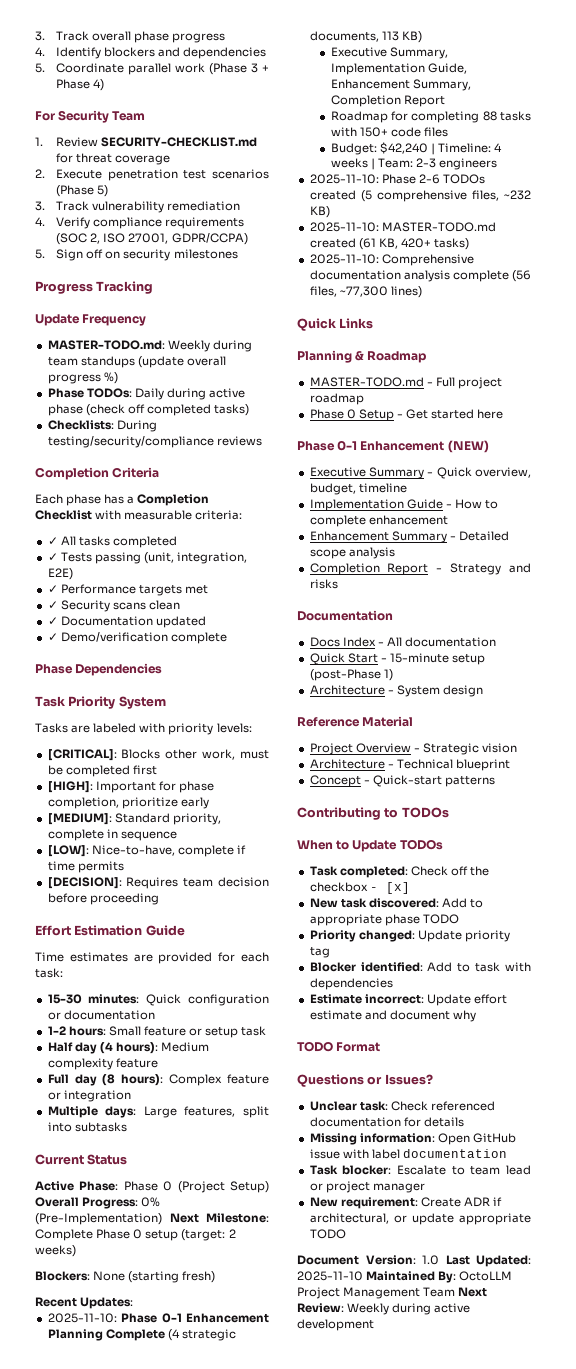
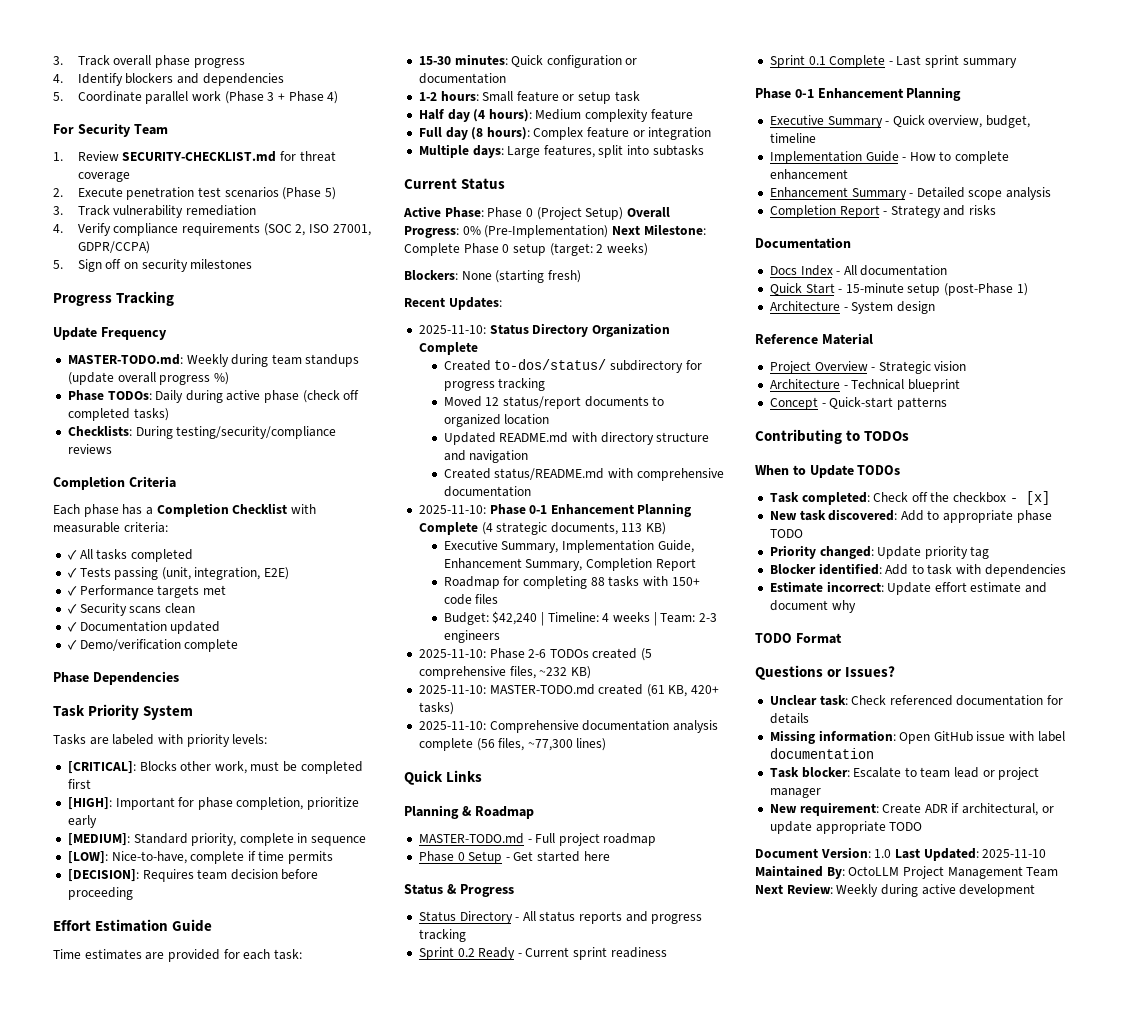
+ 2025-11-10: Status Directory Organization Complete
+ Created to-dos/status/ subdirectory for progress tracking
+ Moved 12 status/report documents to organized location
+ Updated README.md with directory structure and navigation
+ Created status/README.md with comprehensive documentation
- Phase 0-1 Enhancement (NEW)
+ Status & Progress
+ Status Directory - All status reports and progress tracking
+ Sprint 0.2 Ready - Current sprint readiness
+ Sprint 0.1 Complete - Last sprint summary
+ Phase 0-1 Enhancement Planning

